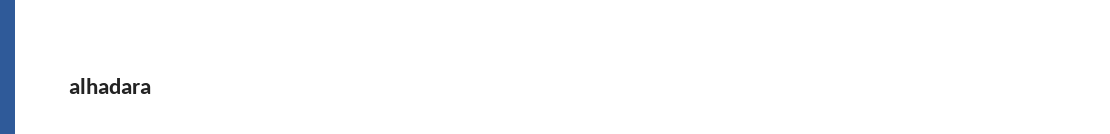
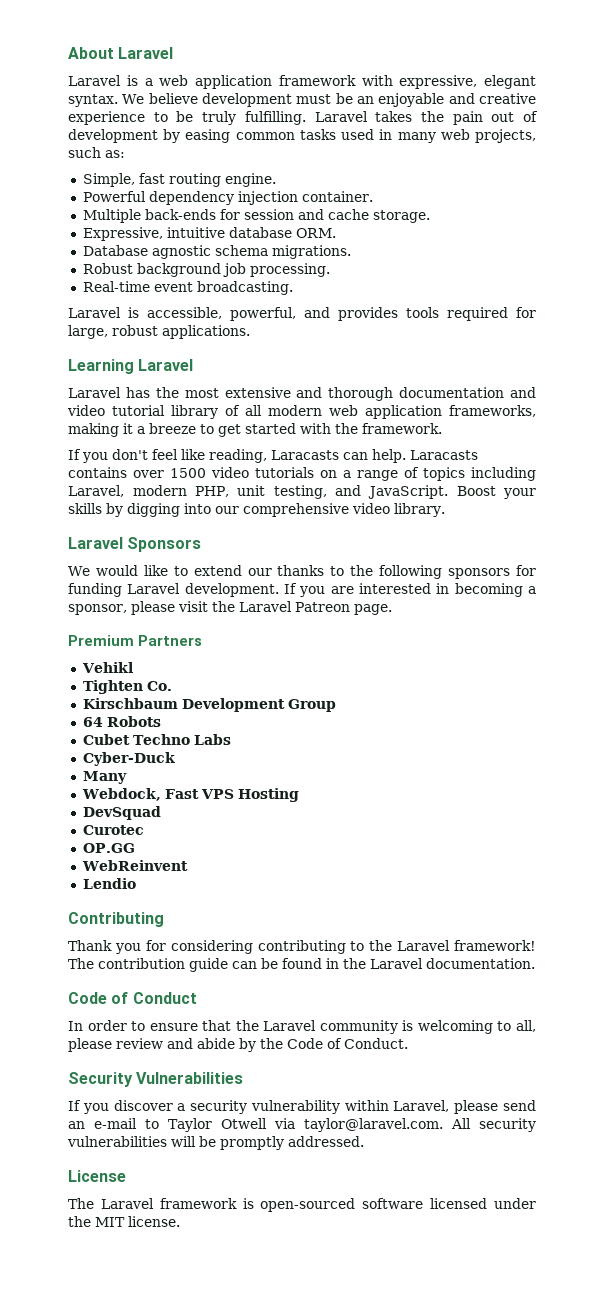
- alhadara
+ About Laravel
+ Laravel is a web application framework with expressive, elegant syntax. We believe development must be an enjoyable and creative experience to be truly fulfilling. Laravel takes the pain out of development by easing common tasks used in many web projects, such as:
+ Simple, fast routing engine.
+ Powerful dependency injection container.
+ Multiple back-ends for session and cache storage.
+ Expressive, intuitive database ORM.
+ Database agnostic schema migrations.
+ Robust background job processing.
+ Real-time event broadcasting.
+ Laravel is accessible, powerful, and provides tools required for large, robust applications.
+ Learning Laravel
+ Laravel has the most extensive and thorough documentation and video tutorial library of all modern web application frameworks, making it a breeze to get started with the framework.
+ If you don't feel like reading, Laracasts can help. Laracasts contains over 1500 video tutorials on a range of topics including Laravel, modern PHP, unit testing, and JavaScript. Boost your skills by digging into our comprehensive video library.
+ Laravel Sponsors
+ We would like to extend our thanks to the following sponsors for funding Laravel development. If you are interested in becoming a sponsor, please visit the Laravel Patreon page.
+ Premium Partners
+ Vehikl
+ Tighten Co.
+ Kirschbaum Development Group
+ 64 Robots
+ Cubet Techno Labs
+ Cyber-Duck
+ Many
+ Webdock, Fast VPS Hosting
+ DevSquad
+ Curotec
+ OP.GG
+ WebReinvent
+ Lendio
+ Contributing
+ Thank you for considering contributing to the Laravel framework! The contribution guide can be found in the Laravel documentation.
+ Code of Conduct
+ In order to ensure that the Laravel community is welcoming to all, please review and abide by the Code of Conduct.
+ Security Vulnerabilities
+ If you discover a security vulnerability within Laravel, please send an e-mail to Taylor Otwell via taylor@laravel.com. All security vulnerabilities will be promptly addressed.
+ License
+ The Laravel framework is open-sourced software licensed under the MIT license.

